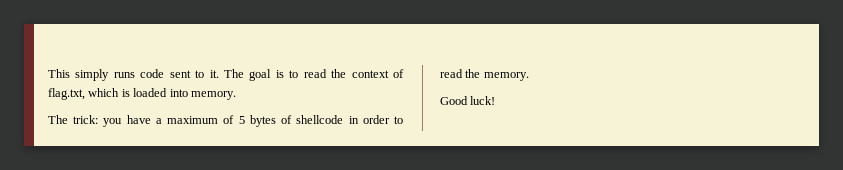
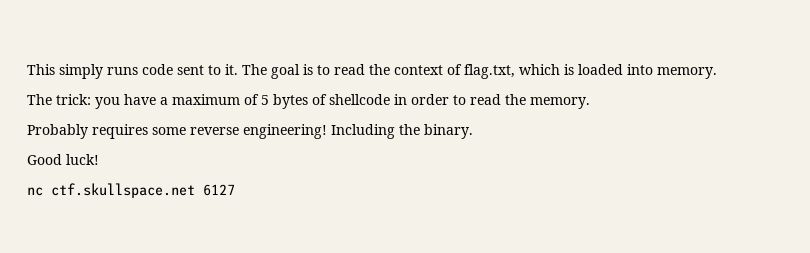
+ Probably requires some reverse engineering! Including the binary.
+ nc ctf.skullspace.net 6127

